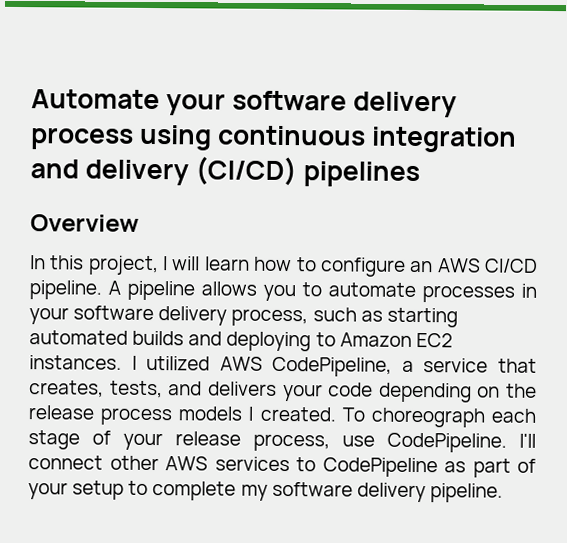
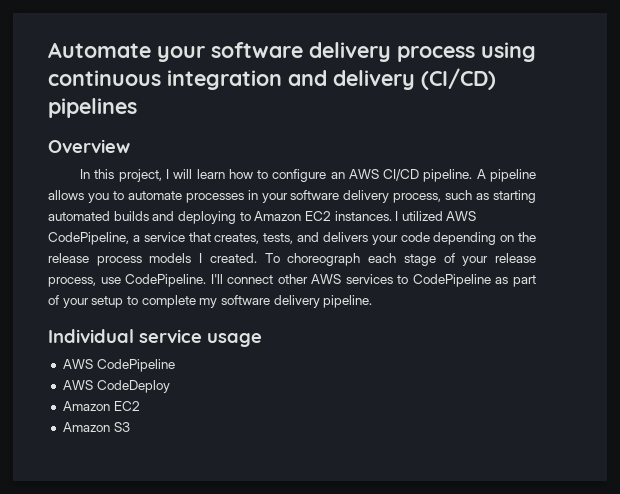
+ Individual service usage
+ AWS CodePipeline
+ AWS CodeDeploy
+ Amazon EC2
+ Amazon S3

